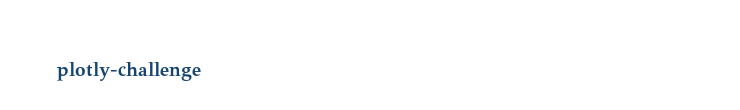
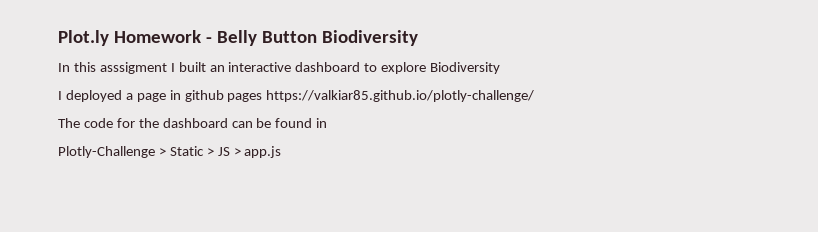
- plotly-challenge
+ Plot.ly Homework - Belly Button Biodiversity
+ In this asssigment I built an interactive dashboard to explore Biodiversity
+ I deployed a page in github pages https://valkiar85.github.io/plotly-challenge/
+ The code for the dashboard can be found in
+ Plotly-Challenge > Static > JS > app.js

